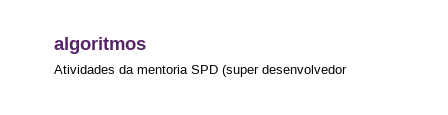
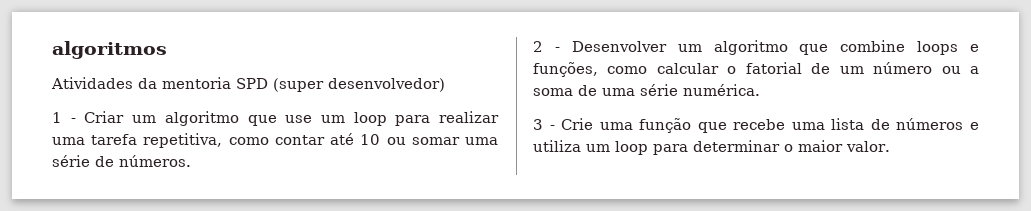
- Atividades da mentoria SPD (super desenvolvedor
+ Atividades da mentoria SPD (super desenvolvedor)
+ 1 - Criar um algoritmo que use um loop para realizar uma tarefa repetitiva, como contar até 10 ou somar uma série de números.
+ 2 - Desenvolver um algoritmo que combine loops e funções, como calcular o fatorial de um número ou a soma de uma série numérica.
+ 3 - Crie uma função que recebe uma lista de números e utiliza um loop para determinar o maior valor.

